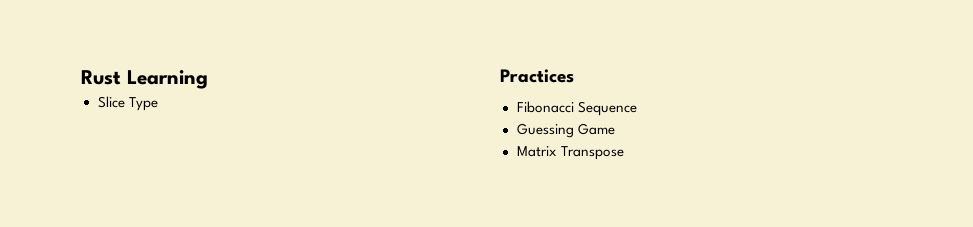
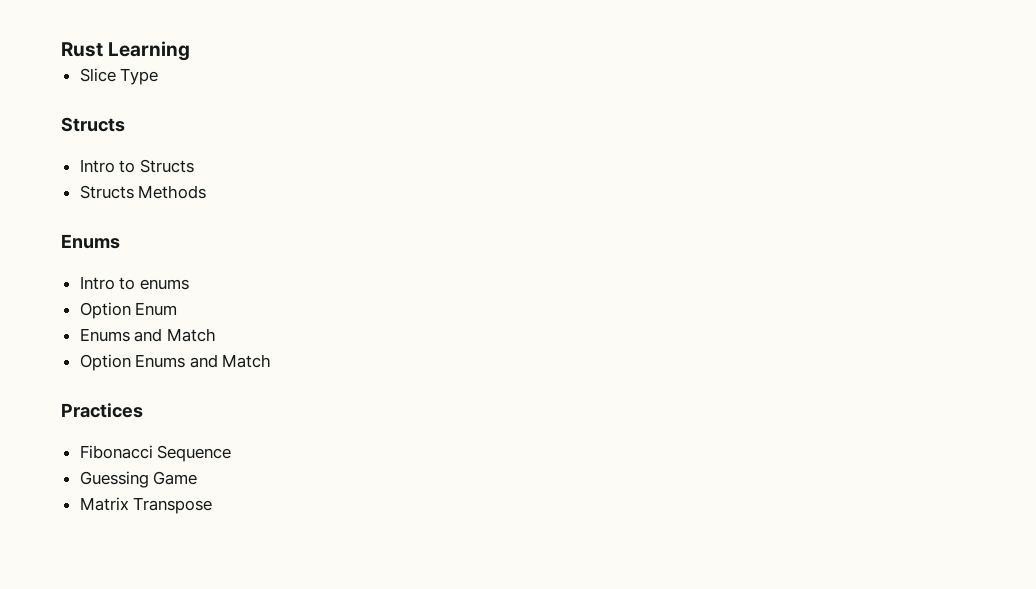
  Slice Type
+ Structs
+ Intro to Structs
+ Structs Methods
+ Enums
+ Intro to enums
+ Option Enum
+ Enums and Match
+ Option Enums and Match

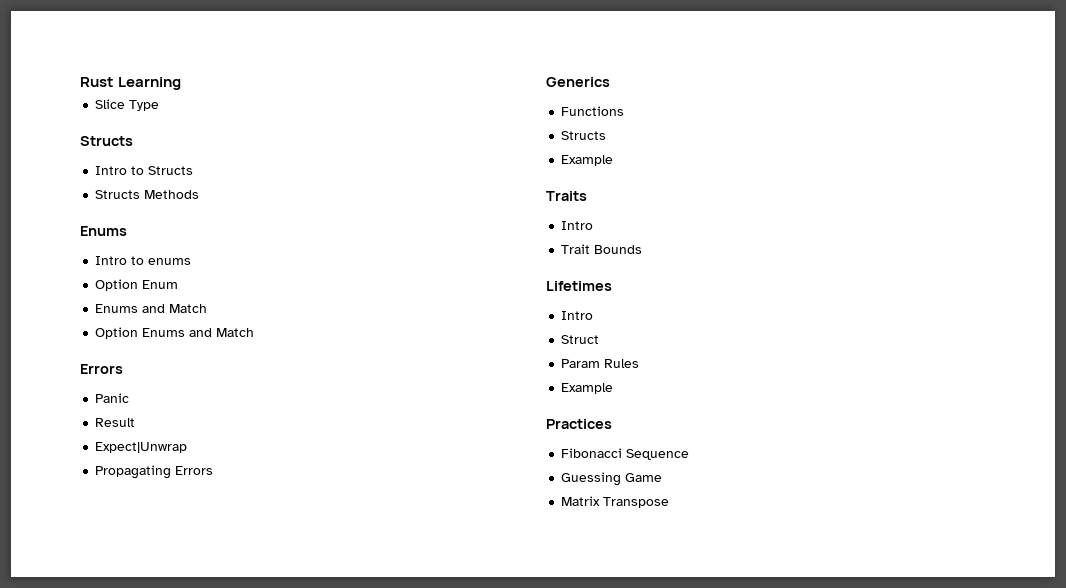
  Option Enums and Match
+ Errors
+ Panic
+ Result
+ Expect|Unwrap
+ Propagating Errors
+ Generics
+ Functions
+ Structs
+ Example
+ Traits
+ Intro
+ Trait Bounds
+ Lifetimes
+ Intro
+ Struct
+ Param Rules
+ Example

